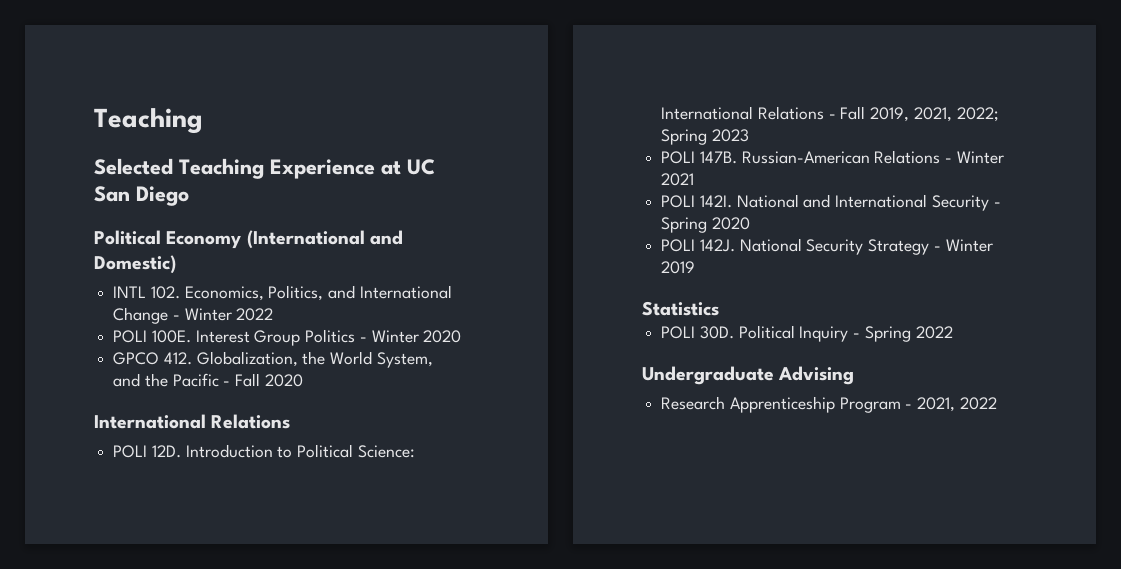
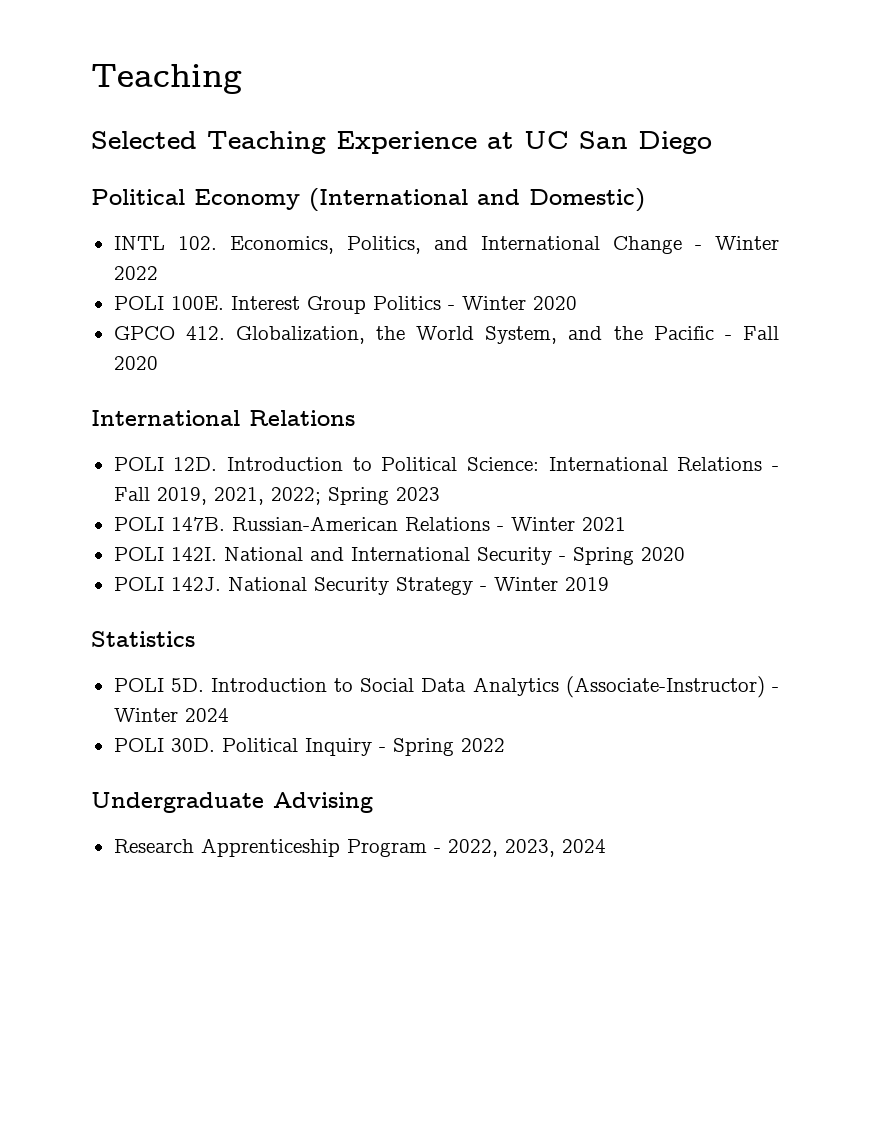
+ POLI 5D. Introduction to Social Data Analytics (Associate-Instructor) - Winter 2024
- Research Apprenticeship Program - 2021, 2022
+ Research Apprenticeship Program - 2022, 2023, 2024

